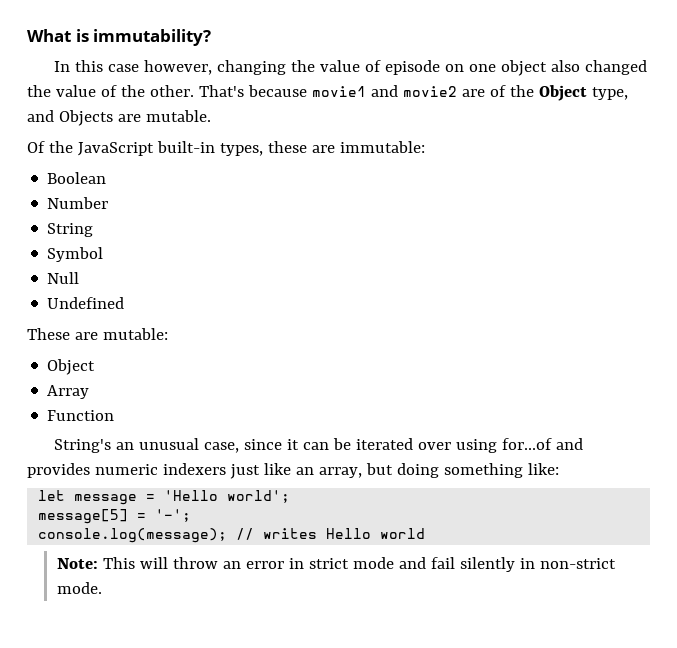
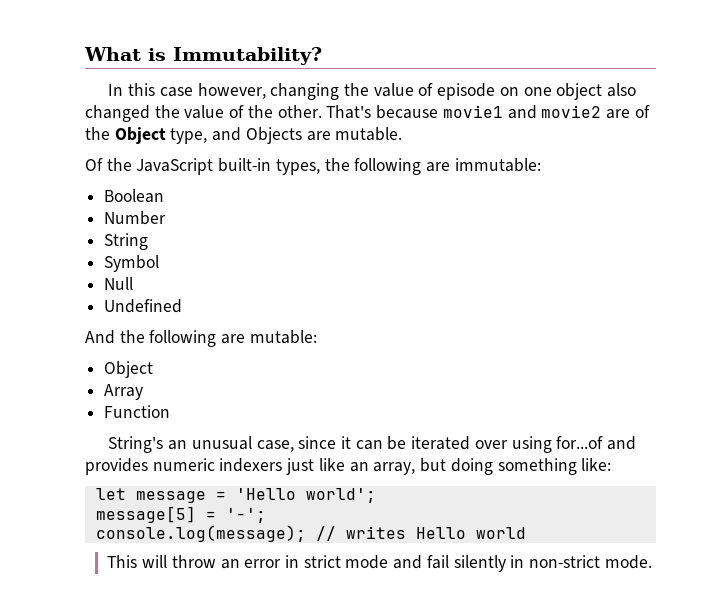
- What is immutability?
+ What is Immutability?
- Of the JavaScript built-in types, these are immutable:
+ Of the JavaScript built-in types, the following are immutable:
- These are mutable:
+ And the following are mutable:
- Note: This will throw an error in strict mode and fail silently in non-strict mode.
+ This will throw an error in strict mode and fail silently in non-strict mode.

